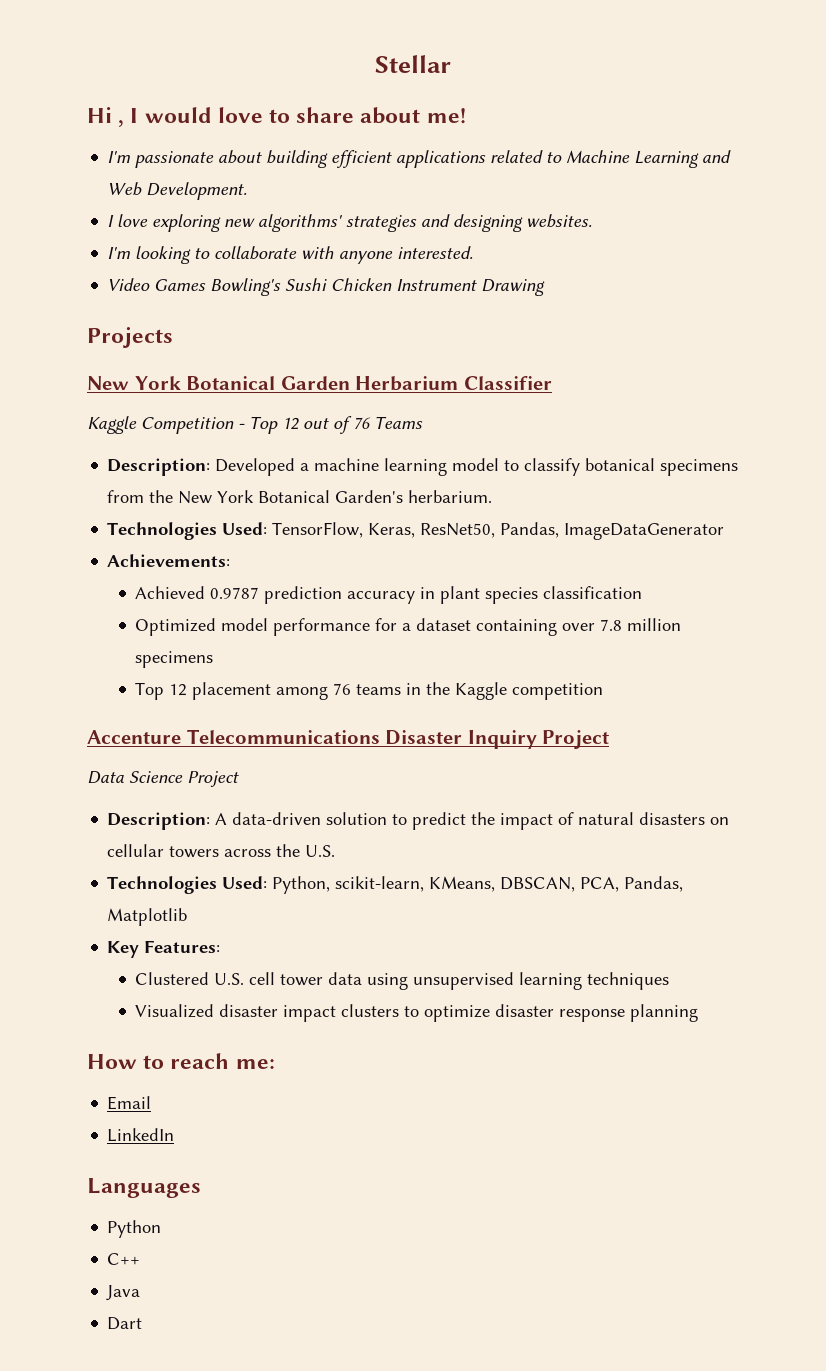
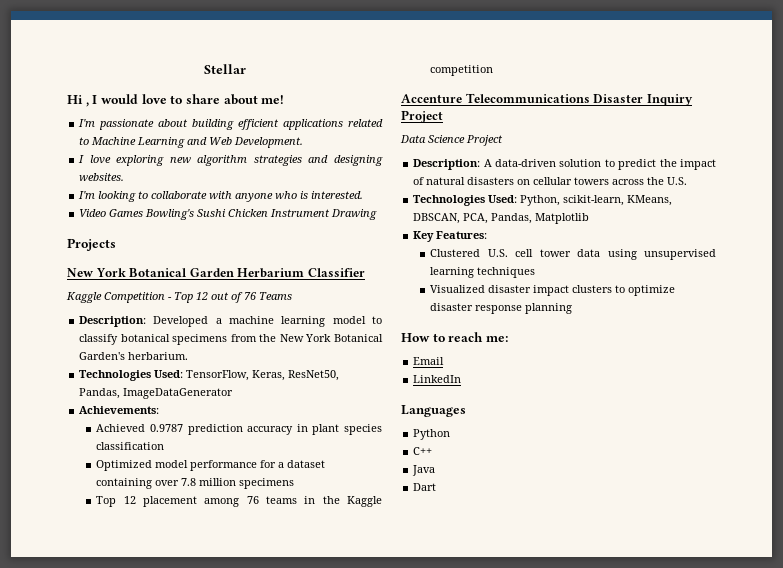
- I love exploring new algorithms' strategies and designing websites.
+ I love exploring new algorithm strategies and designing websites.
- I'm looking to collaborate with anyone interested.
+ I'm looking to collaborate with anyone who is interested.

